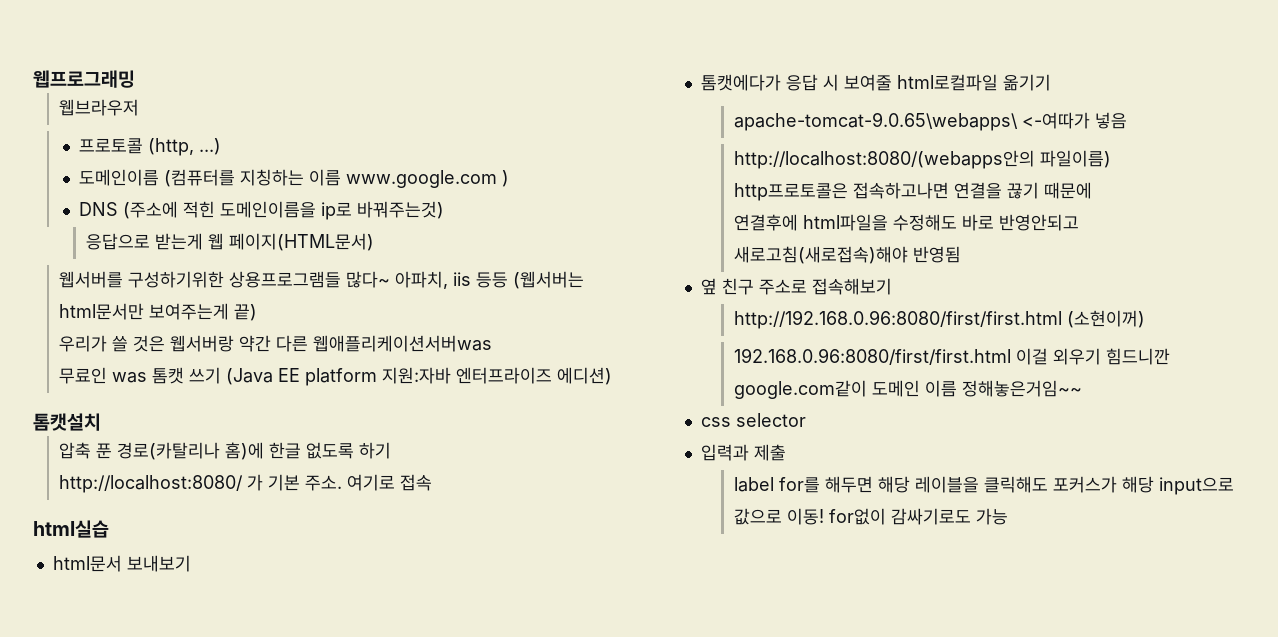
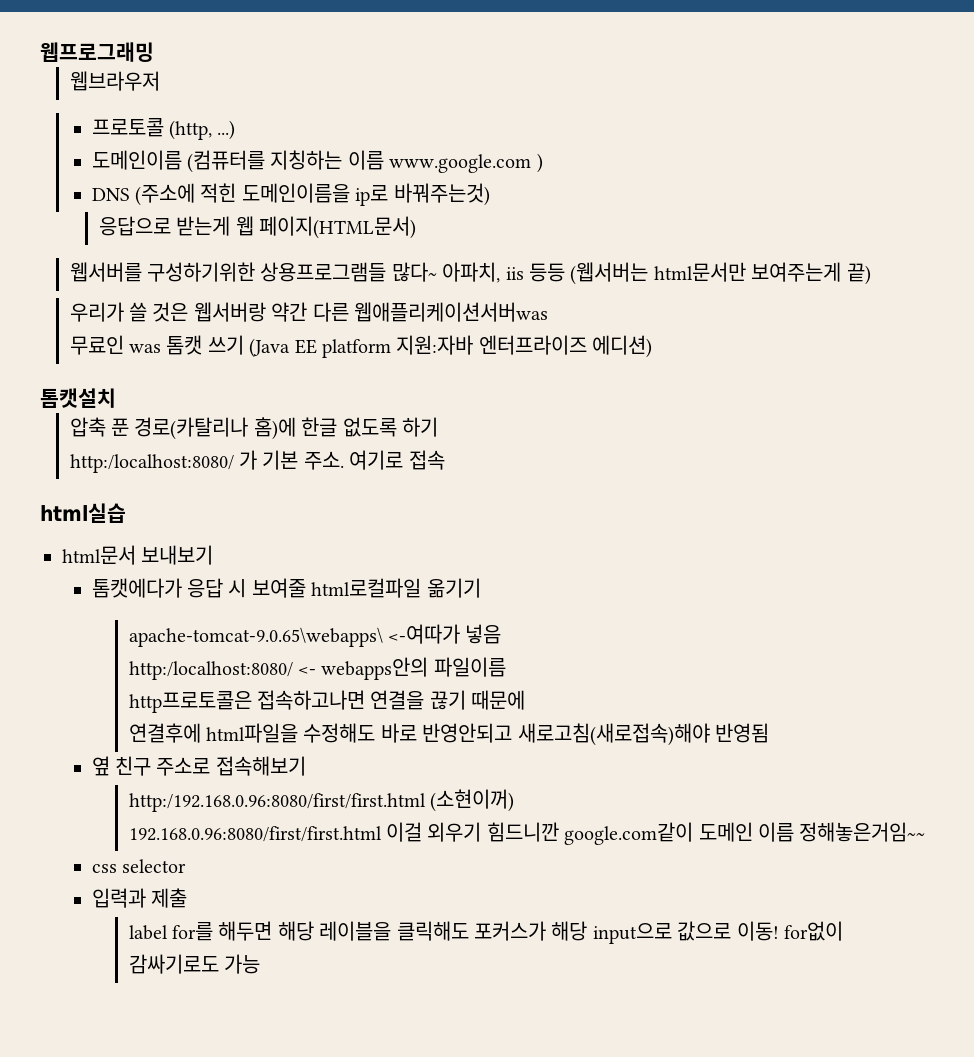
- http://localhost:8080/ 가 기본 주소.
+ http:/localhost:8080/ 가 기본 주소.
- http://localhost:8080/(webapps안의 파일이름)
+ http:/localhost:8080/ <- webapps안의 파일이름
- http://192.168.0.96:8080/first/first.html (소현이꺼)
+ http:/192.168.0.96:8080/first/first.html (소현이꺼)

